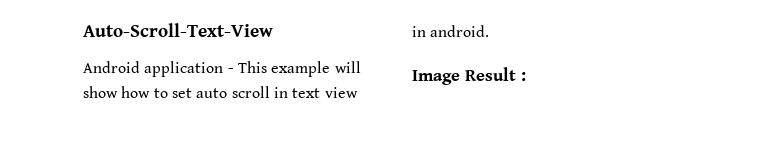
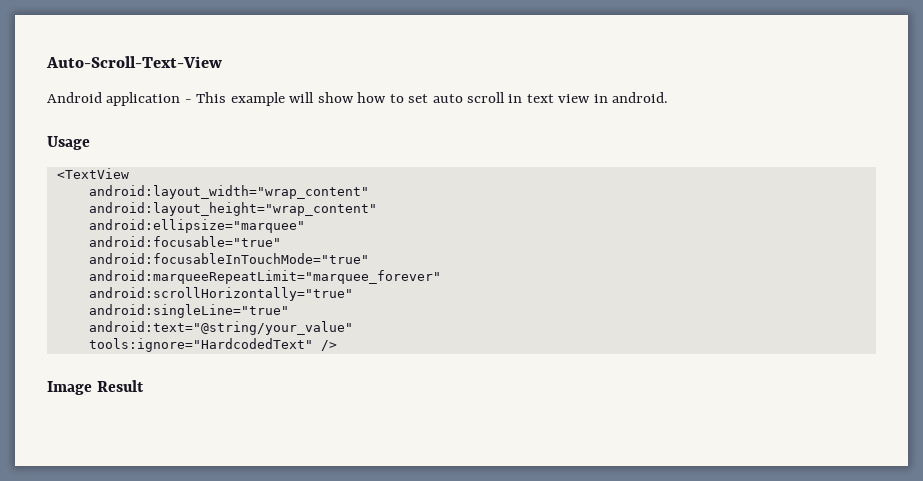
+ Usage
+ <TextView
+ android:layout_width="wrap_content"
+ android:layout_height="wrap_content"
+ android:ellipsize="marquee"
+ android:focusable="true"
+ android:focusableInTouchMode="true"
+ android:marqueeRepeatLimit="marquee_forever"
+ android:scrollHorizontally="true"
+ android:singleLine="true"
+ android:text="@string/your_value"
+ tools:ignore="HardcodedText" />
- Image Result :
+ Image Result

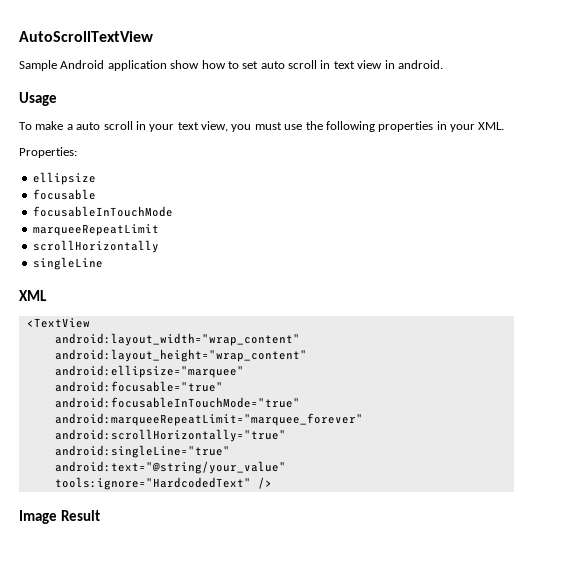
- Auto-Scroll-Text-View
- Android application - This example will show how to set auto scroll in text view in android.
+ AutoScrollTextView
+ Sample Android application show how to set auto scroll in text view in android.
+ To make a auto scroll in your text view, you must use the following properties in your XML.
+ Properties:
+ ellipsize
+ focusable
+ focusableInTouchMode
+ marqueeRepeatLimit
+ scrollHorizontally
+ singleLine
+ XML

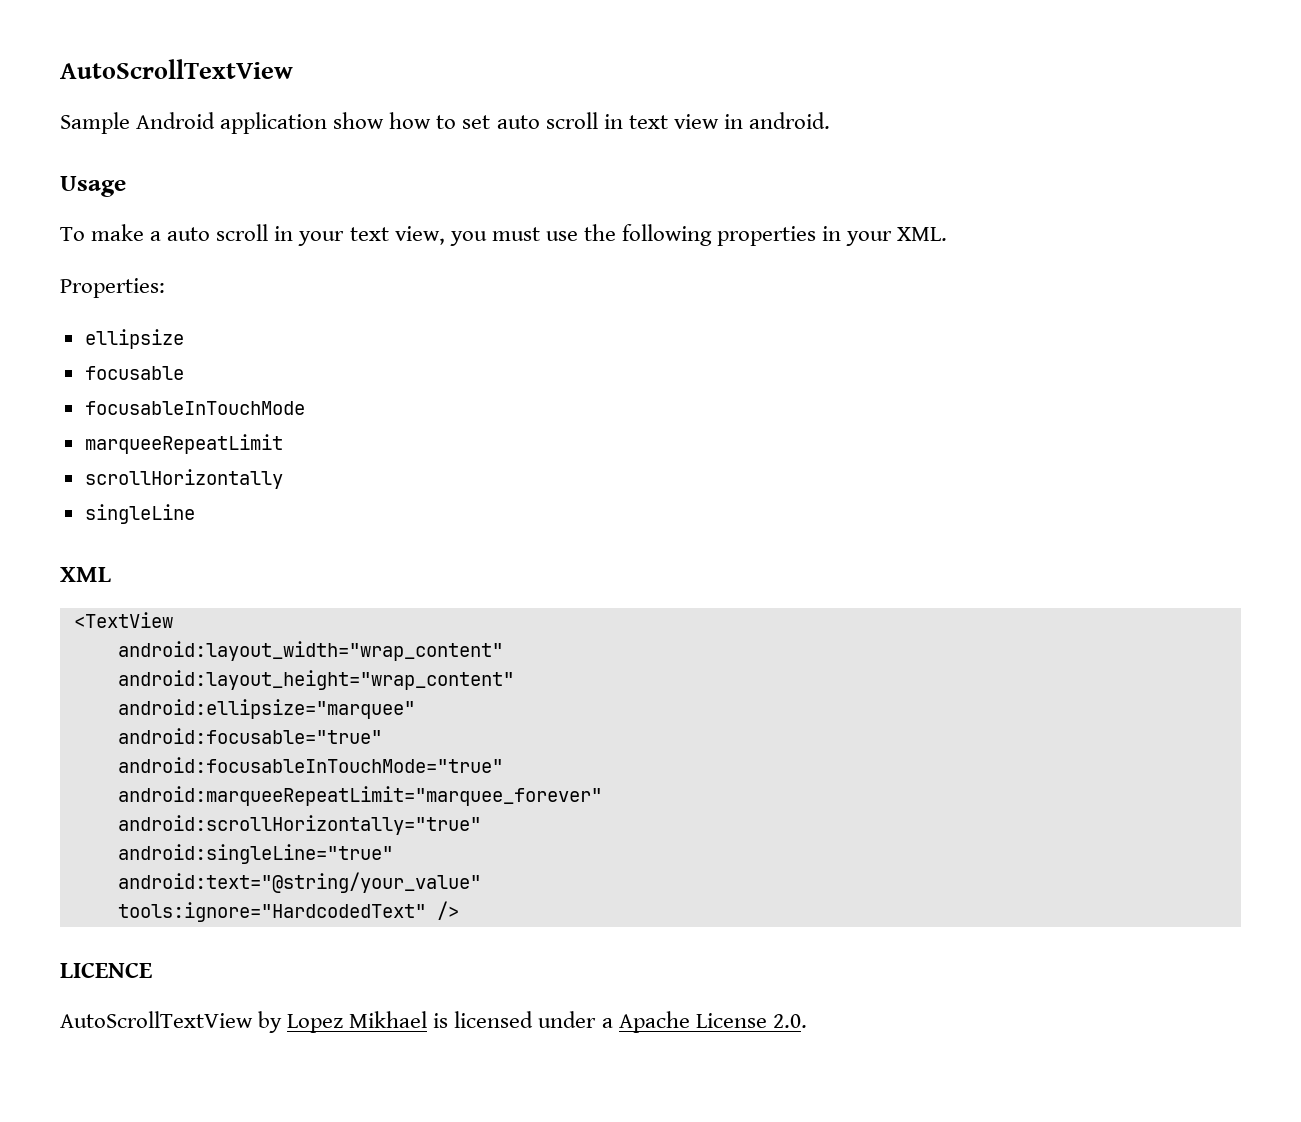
- Image Result
+ LICENCE
+ AutoScrollTextView by Lopez Mikhael is licensed under a Apache License 2.0.

